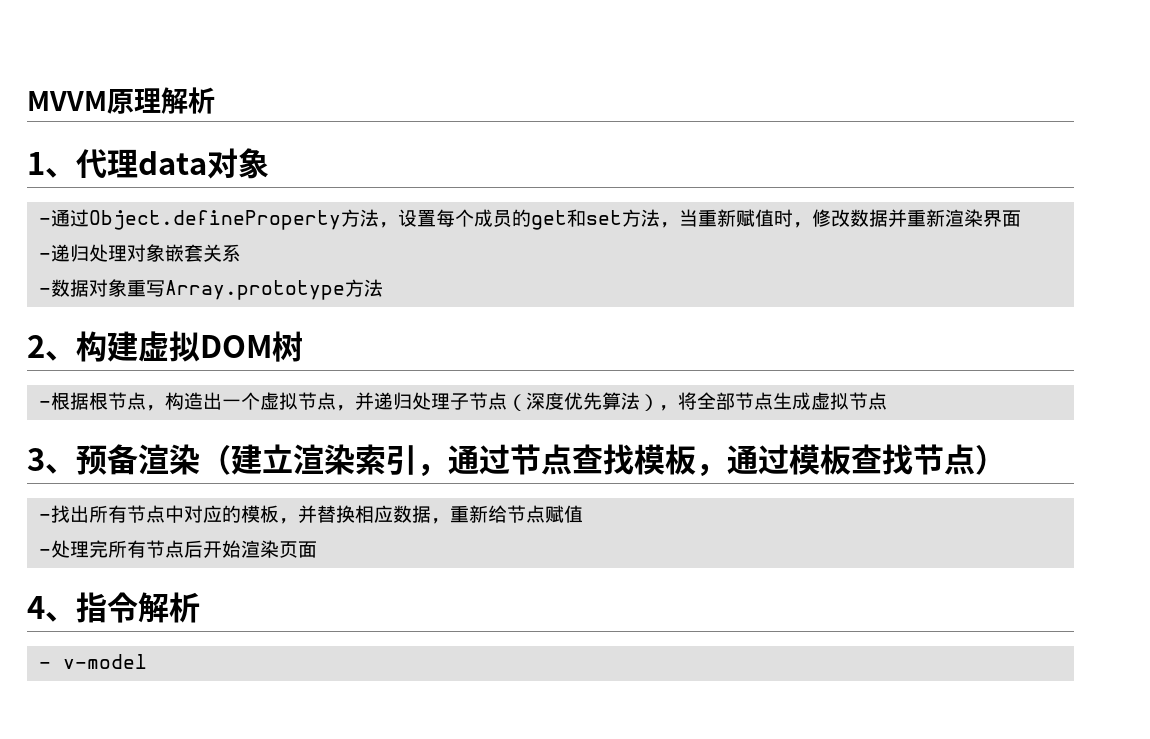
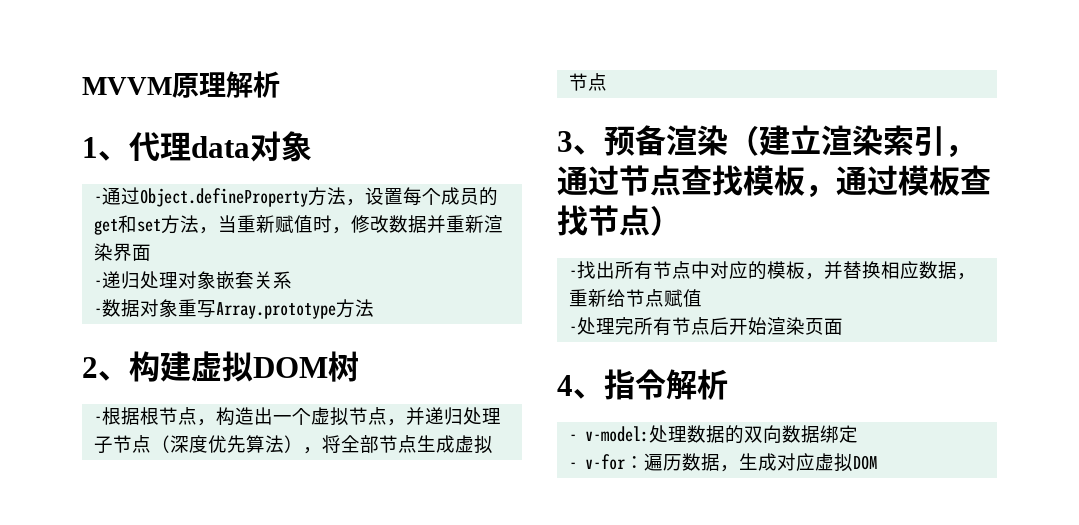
- - v-model
+ - v-model:处理数据的双向数据绑定
+ - v-for：遍历数据，生成对应虚拟DOM

